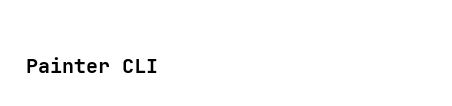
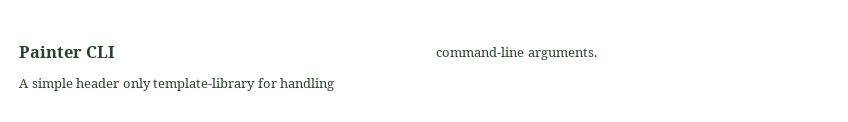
+ A simple header only template-library for handling command-line arguments.

